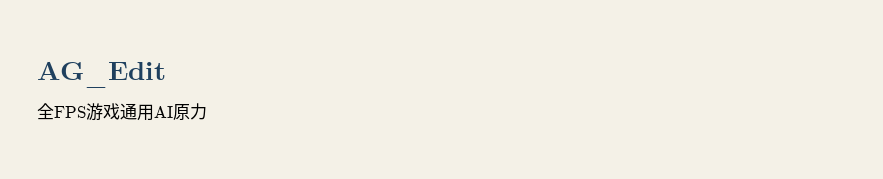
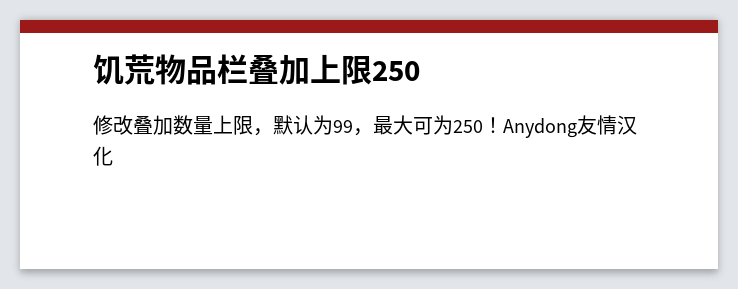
- AG_Edit
- 全FPS游戏通用AI原力
+ 饥荒物品栏叠加上限250
+ 修改叠加数量上限，默认为99，最大可为250！Anydong友情汉化

